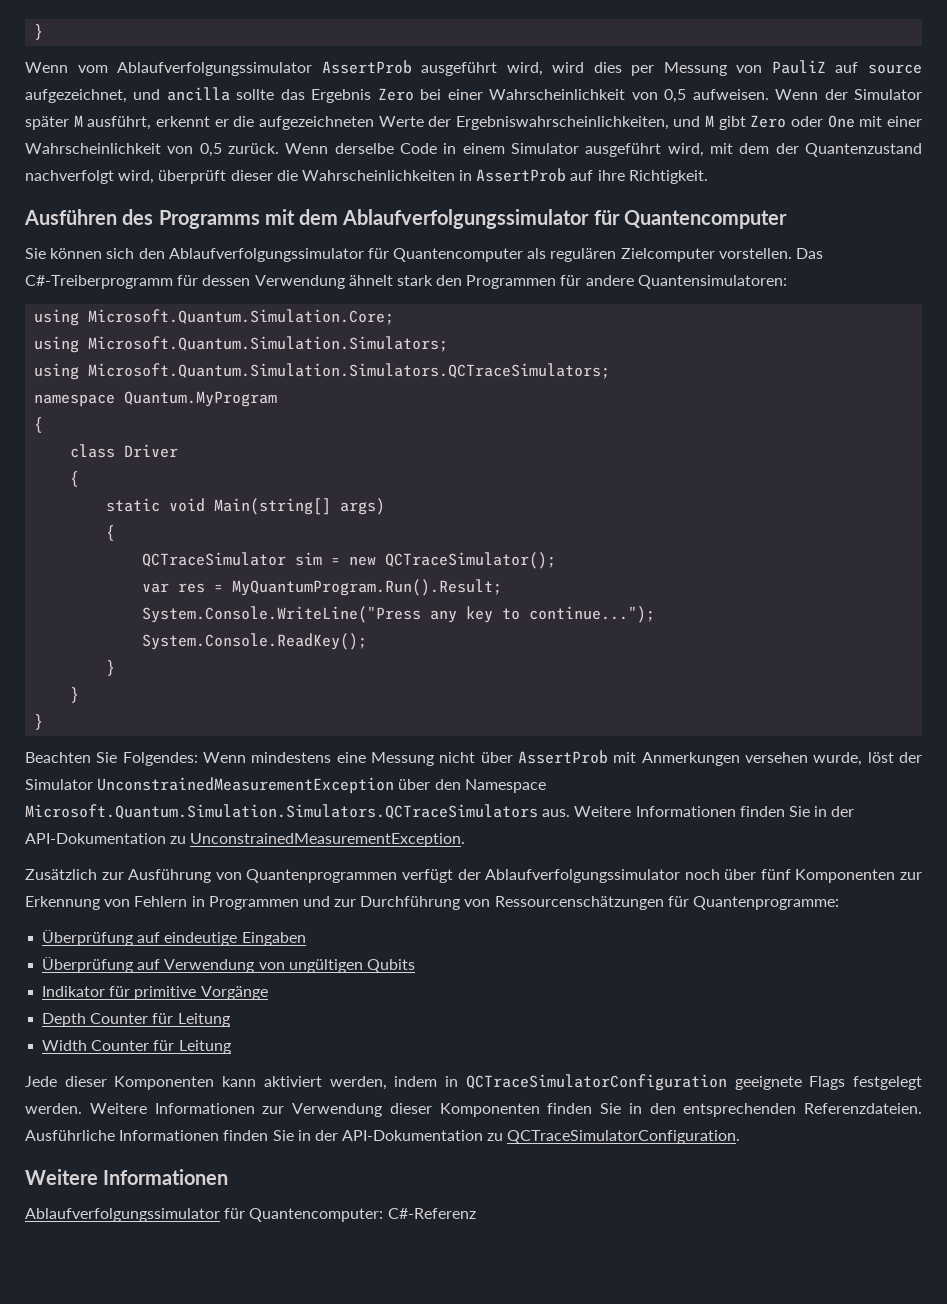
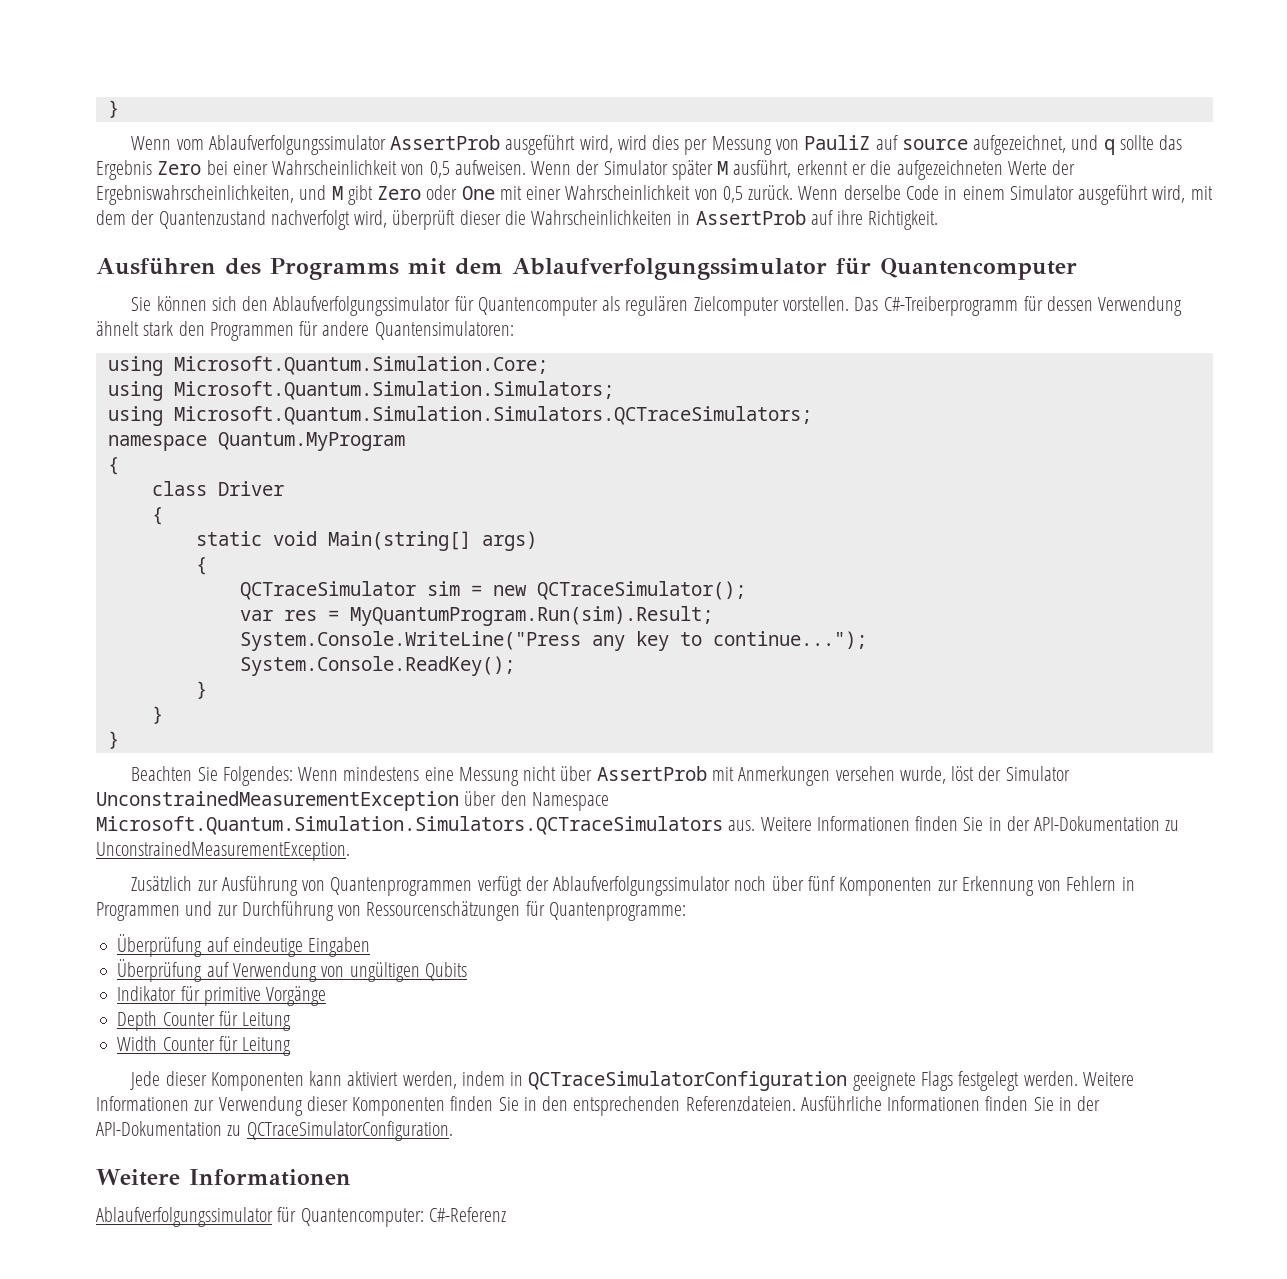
- Wenn vom Ablaufverfolgungssimulator AssertProb ausgeführt wird, wird dies per Messung von PauliZ auf source aufgezeichnet, und ancilla sollte das Ergebnis Zero bei einer Wahrscheinlichkeit von 0,5 aufweisen.
+ Wenn vom Ablaufverfolgungssimulator AssertProb ausgeführt wird, wird dies per Messung von PauliZ auf source aufgezeichnet, und q sollte das Ergebnis Zero bei einer Wahrscheinlichkeit von 0,5 aufweisen.
- var res = MyQuantumProgram.Run().Result;
+ var res = MyQuantumProgram.Run(sim).Result;

